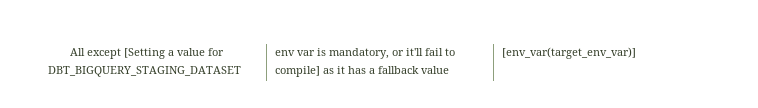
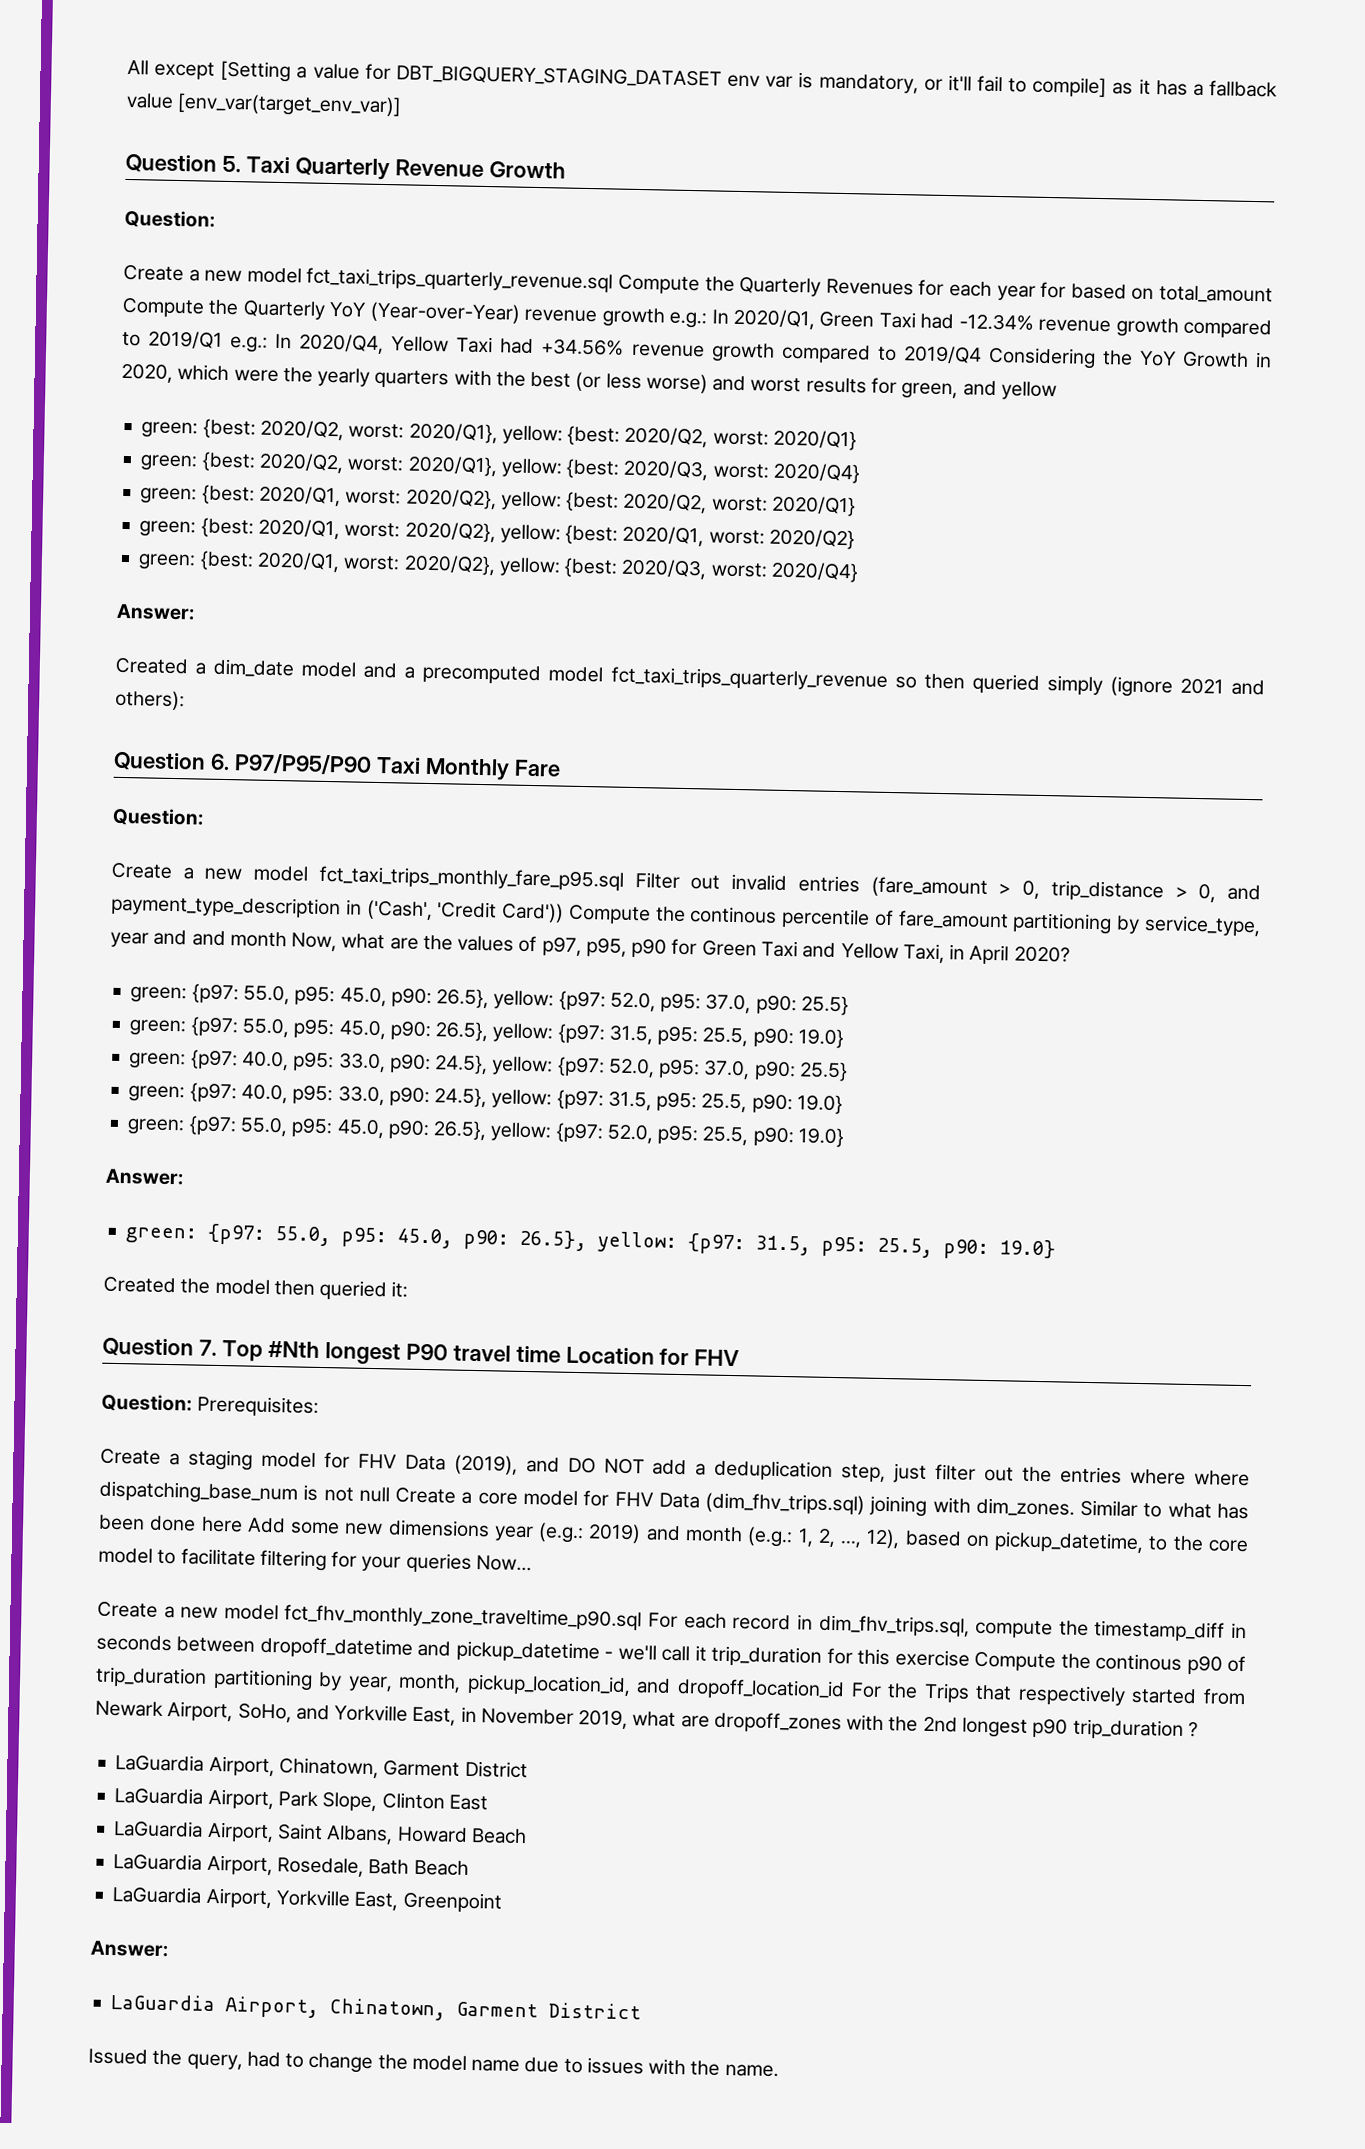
+ Question 5. Taxi Quarterly Revenue Growth
+ Question:
+ Create a new model fct_taxi_trips_quarterly_revenue.sql Compute the Quarterly Revenues for each year for based on total_amount Compute the Quarterly YoY (Year-over-Year) revenue growth e.g.: In 2020/Q1, Green Taxi had -12.34% revenue growth compared to 2019/Q1 e.g.: In 2020/Q4, Yellow Taxi had +34.56% revenue growth compared to 2019/Q4 Considering the YoY Growth in 2020, which were the yearly quarters with the best (or less worse) and worst results for green, and yellow
+ green: {best: 2020/Q2, worst: 2020/Q1}, yellow: {best: 2020/Q2, worst: 2020/Q1}
+ green: {best: 2020/Q2, worst: 2020/Q1}, yellow: {best: 2020/Q3, worst: 2020/Q4}
+ green: {best: 2020/Q1, worst: 2020/Q2}, yellow: {best: 2020/Q2, worst: 2020/Q1}
+ green: {best: 2020/Q1, worst: 2020/Q2}, yellow: {best: 2020/Q1, worst: 2020/Q2}
+ green: {best: 2020/Q1, worst: 2020/Q2}, yellow: {best: 2020/Q3, worst: 2020/Q4}
+ Answer:
+ Created a dim_date model and a precomputed model fct_taxi_trips_quarterly_revenue so then queried simply (ignore 2021 and others):
+ Question 6. P97/P95/P90 Taxi Monthly Fare
+ Question:
+ Create a new model fct_taxi_trips_monthly_fare_p95.sql Filter out invalid entries (fare_amount > 0, trip_distance > 0, and payment_type_description in ('Cash', 'Credit Card')) Compute the continous percentile of fare_amount partitioning by service_type, year and and month Now, what are the values of p97, p95, p90 for Green Taxi and Yellow Taxi, in April 2020?
+ green: {p97: 55.0, p95: 45.0, p90: 26.5}, yellow: {p97: 52.0, p95: 37.0, p90: 25.5}
+ green: {p97: 55.0, p95: 45.0, p90: 26.5}, yellow: {p97: 31.5, p95: 25.5, p90: 19.0}
+ green: {p97: 40.0, p95: 33.0, p90: 24.5}, yellow: {p97: 52.0, p95: 37.0, p90: 25.5}
+ green: {p97: 40.0, p95: 33.0, p90: 24.5}, yellow: {p97: 31.5, p95: 25.5, p90: 19.0}
+ green: {p97: 55.0, p95: 45.0, p90: 26.5}, yellow: {p97: 52.0, p95: 25.5, p90: 19.0}
+ Answer:
+ green: {p97: 55.0, p95: 45.0, p90: 26.5}, yellow: {p97: 31.5, p95: 25.5, p90: 19.0}
+ Created the model then queried it:
+ Question 7. Top #Nth longest P90 travel time Location for FHV
+ Question: Prerequisites:
+ Create a staging model for FHV Data (2019), and DO NOT add a deduplication step, just filter out the entries where where dispatching_base_num is not null Create a core model for FHV Data (dim_fhv_trips.sql) joining with dim_zones. Similar to what has been done here Add some new dimensions year (e.g.: 2019) and month (e.g.: 1, 2, ..., 12), based on pickup_datetime, to the core model to facilitate filtering for your queries Now...
+ Create a new model fct_fhv_monthly_zone_traveltime_p90.sql For each record in dim_fhv_trips.sql, compute the timestamp_diff in seconds between dropoff_datetime and pickup_datetime - we'll call it trip_duration for this exercise Compute the continous p90 of trip_duration partitioning by year, month, pickup_location_id, and dropoff_location_id For the Trips that respectively started from Newark Airport, SoHo, and Yorkville East, in November 2019, what are dropoff_zones with the 2nd longest p90 trip_duration ?
+ LaGuardia Airport, Chinatown, Garment District
+ LaGuardia Airport, Park Slope, Clinton East
+ LaGuardia Airport, Saint Albans, Howard Beach
+ LaGuardia Airport, Rosedale, Bath Beach
+ LaGuardia Airport, Yorkville East, Greenpoint
+ Answer:
+ LaGuardia Airport, Chinatown, Garment District
+ Issued the query, had to change the model name due to issues with the name.

